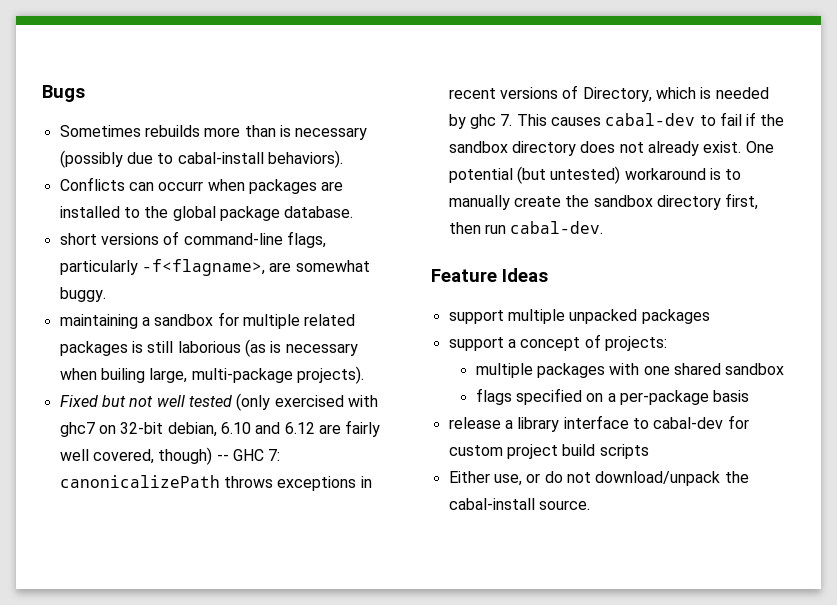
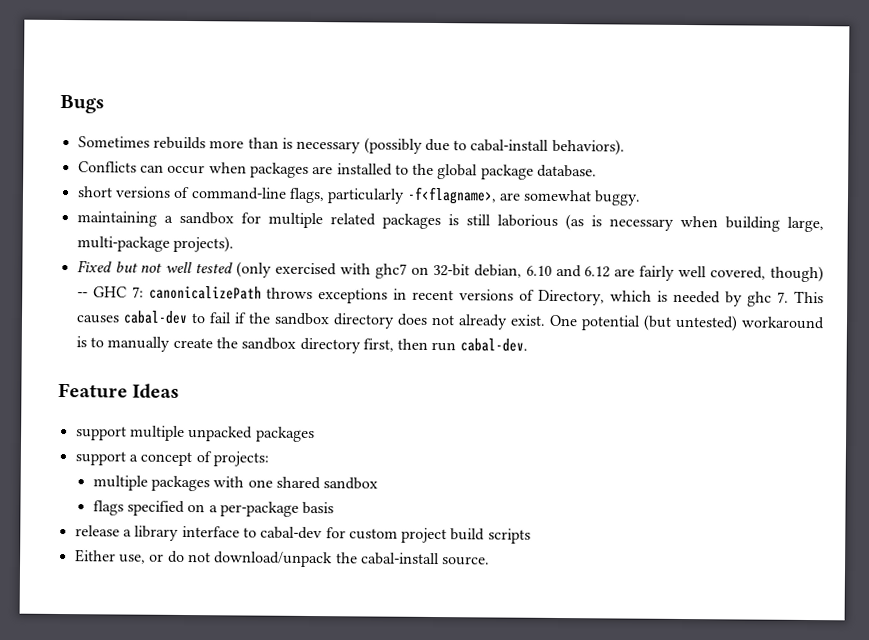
- Conflicts can occurr when packages are installed to the global package database.
+ Conflicts can occur when packages are installed to the global package database.
- maintaining a sandbox for multiple related packages is still laborious (as is necessary when builing large, multi-package projects).
+ maintaining a sandbox for multiple related packages is still laborious (as is necessary when building large, multi-package projects).

